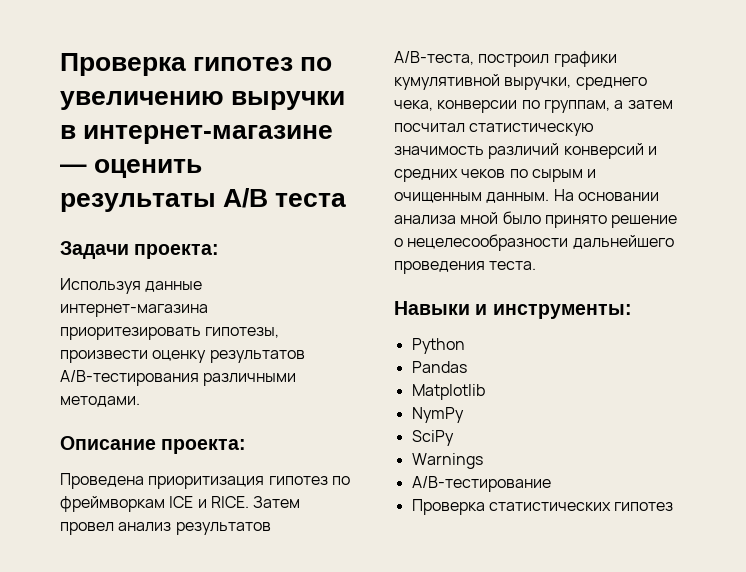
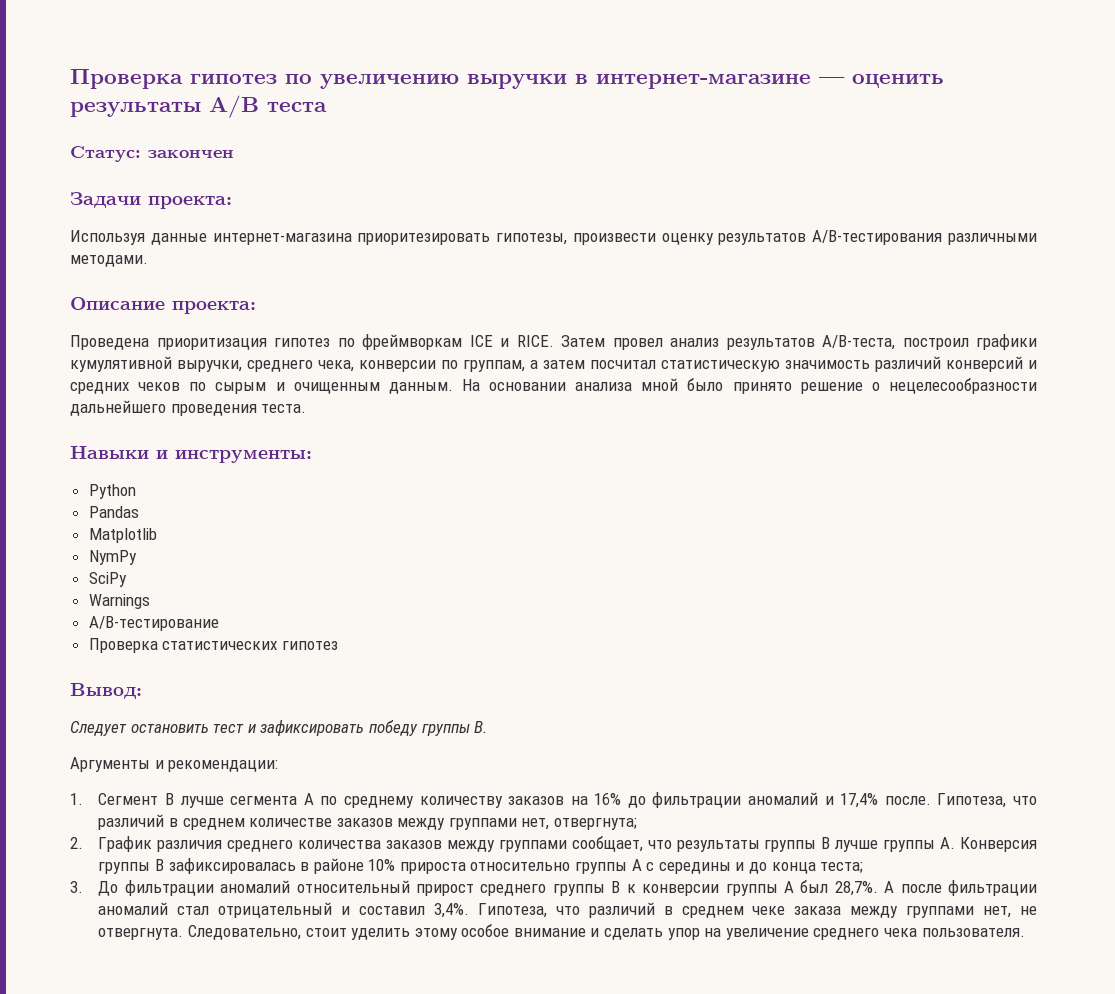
+ Статус: закончен
+ Вывод:
+ Следует остановить тест и зафиксировать победу группы В.
+ Аргументы и рекомендации:
+ 1. Сегмент В лучше сегмента А по среднему количеству заказов на 16% до фильтрации аномалий и 17,4% после. Гипотеза, что различий в среднем количестве заказов между группами нет, отвергнута;
+ 2. График различия среднего количества заказов между группами сообщает, что результаты группы B лучше группы A. Конверсия группы В зафиксировалась в районе 10% прироста относительно группы А с середины и до конца теста;
+ 3. До фильтрации аномалий относительный прирост среднего группы В к конверсии группы А был 28,7%. А после фильтрации аномалий стал отрицательный и составил 3,4%. Гипотеза, что различий в среднем чеке заказа между группами нет, не отвергнута. Следовательно, стоит уделить этому особое внимание и сделать упор на увеличение среднего чека пользователя.

